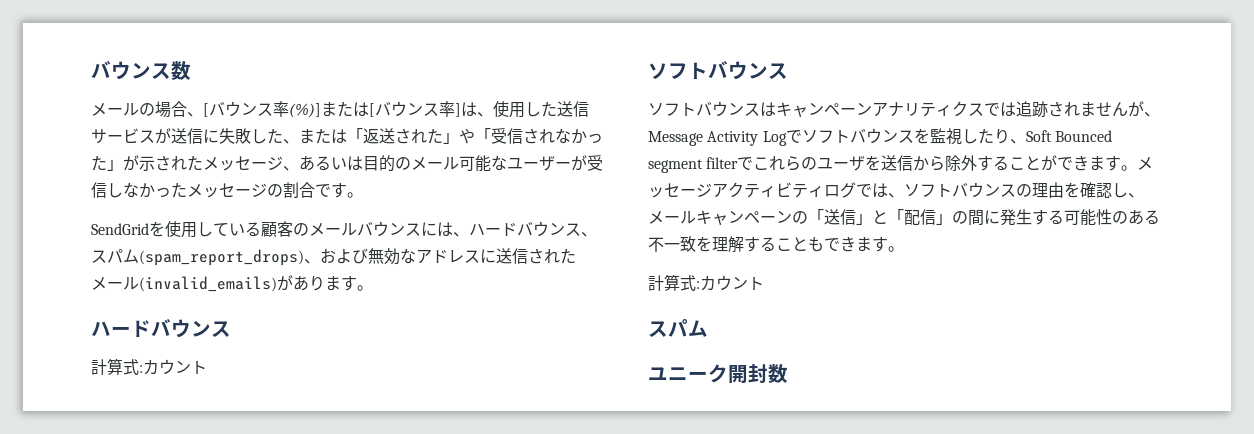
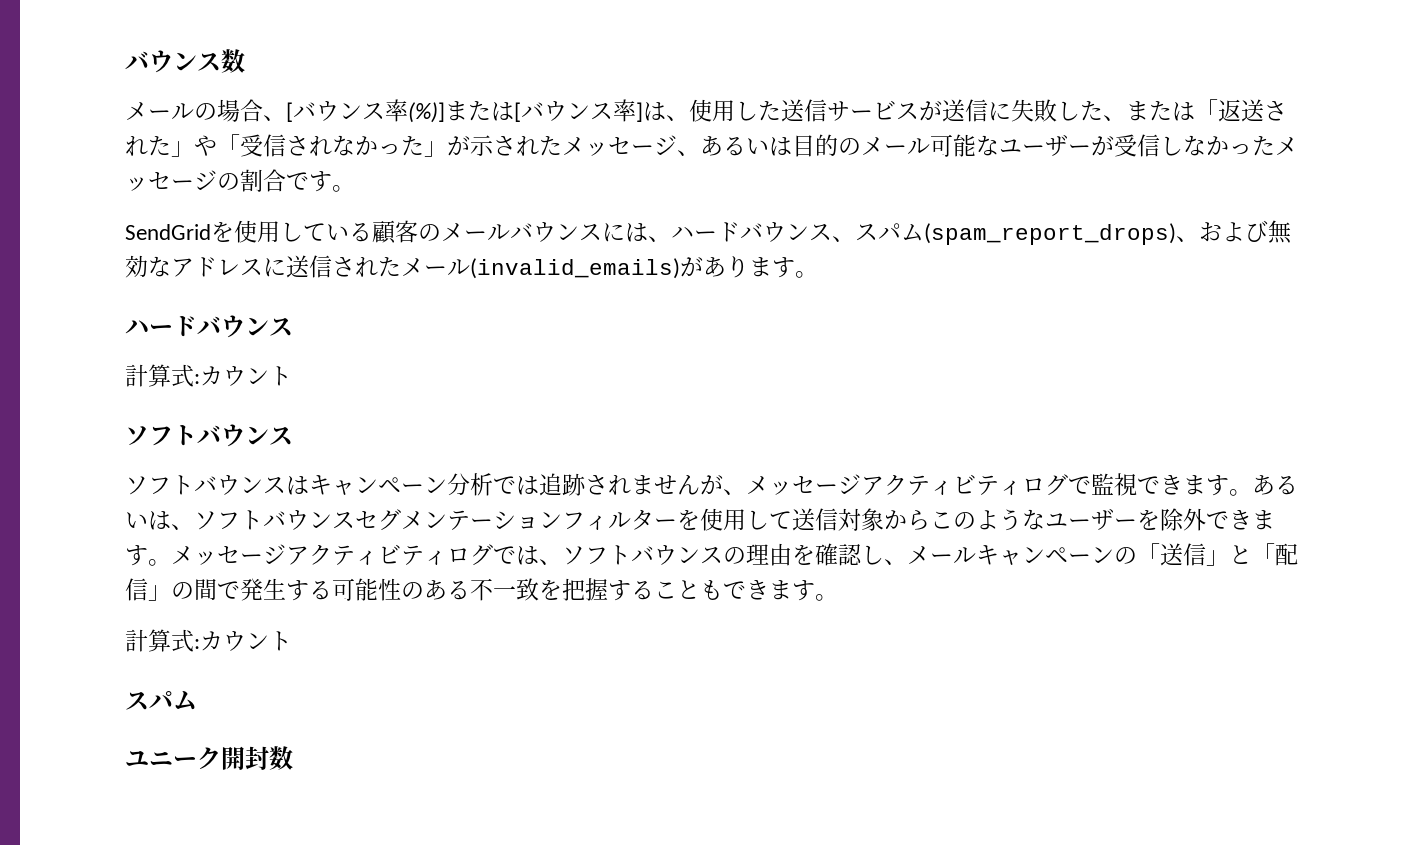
- ソフトバウンスはキャンペーンアナリティクスでは追跡されませんが、Message Activity Logでソフトバウンスを監視したり、Soft Bounced segment filterでこれらのユーザを送信から除外することができます。
+ ソフトバウンスはキャンペーン分析では追跡されませんが、メッセージアクティビティログで監視できます。あるいは、ソフトバウンスセグメンテーションフィルターを使用して送信対象からこのようなユーザーを除外できます。
- メッセージアクティビティログでは、ソフトバウンスの理由を確認し、メールキャンペーンの「送信」と「配信」の間に発生する可能性のある不一致を理解することもできます。
+ メッセージアクティビティログでは、ソフトバウンスの理由を確認し、メールキャンペーンの「送信」と「配信」の間で発生する可能性のある不一致を把握することもできます。

